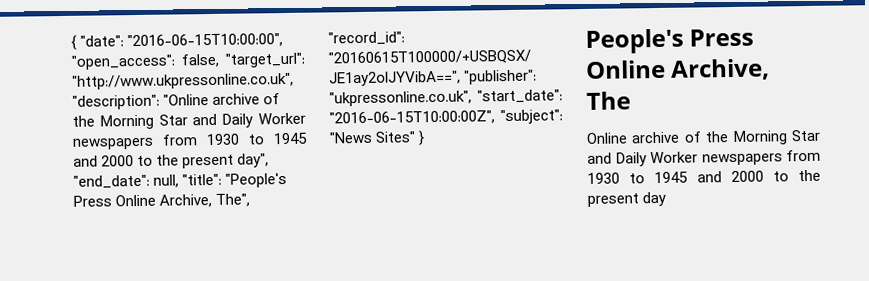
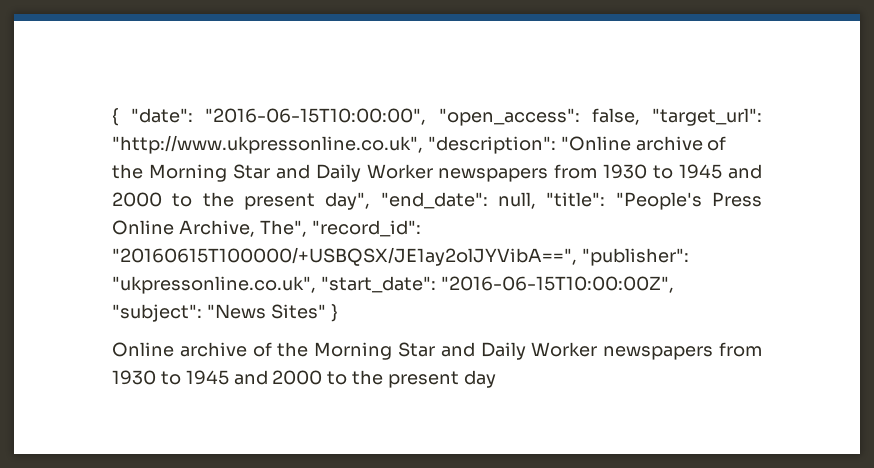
- People's Press Online Archive, The

